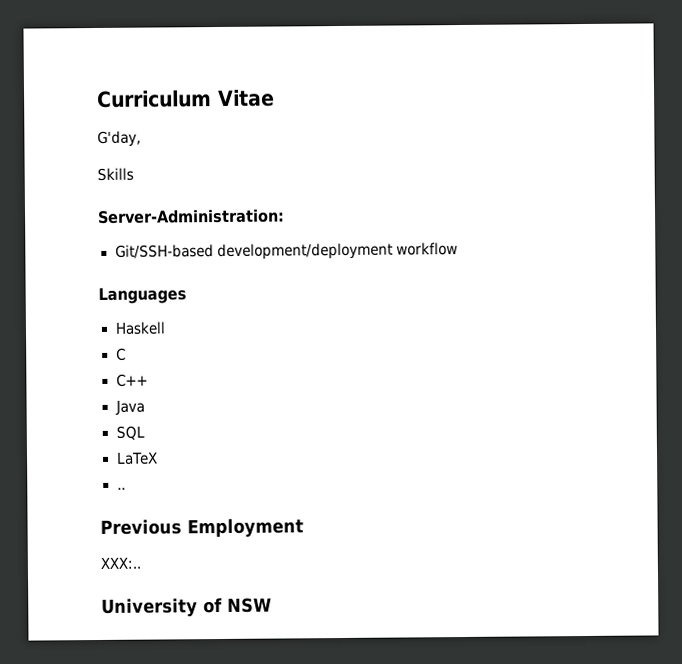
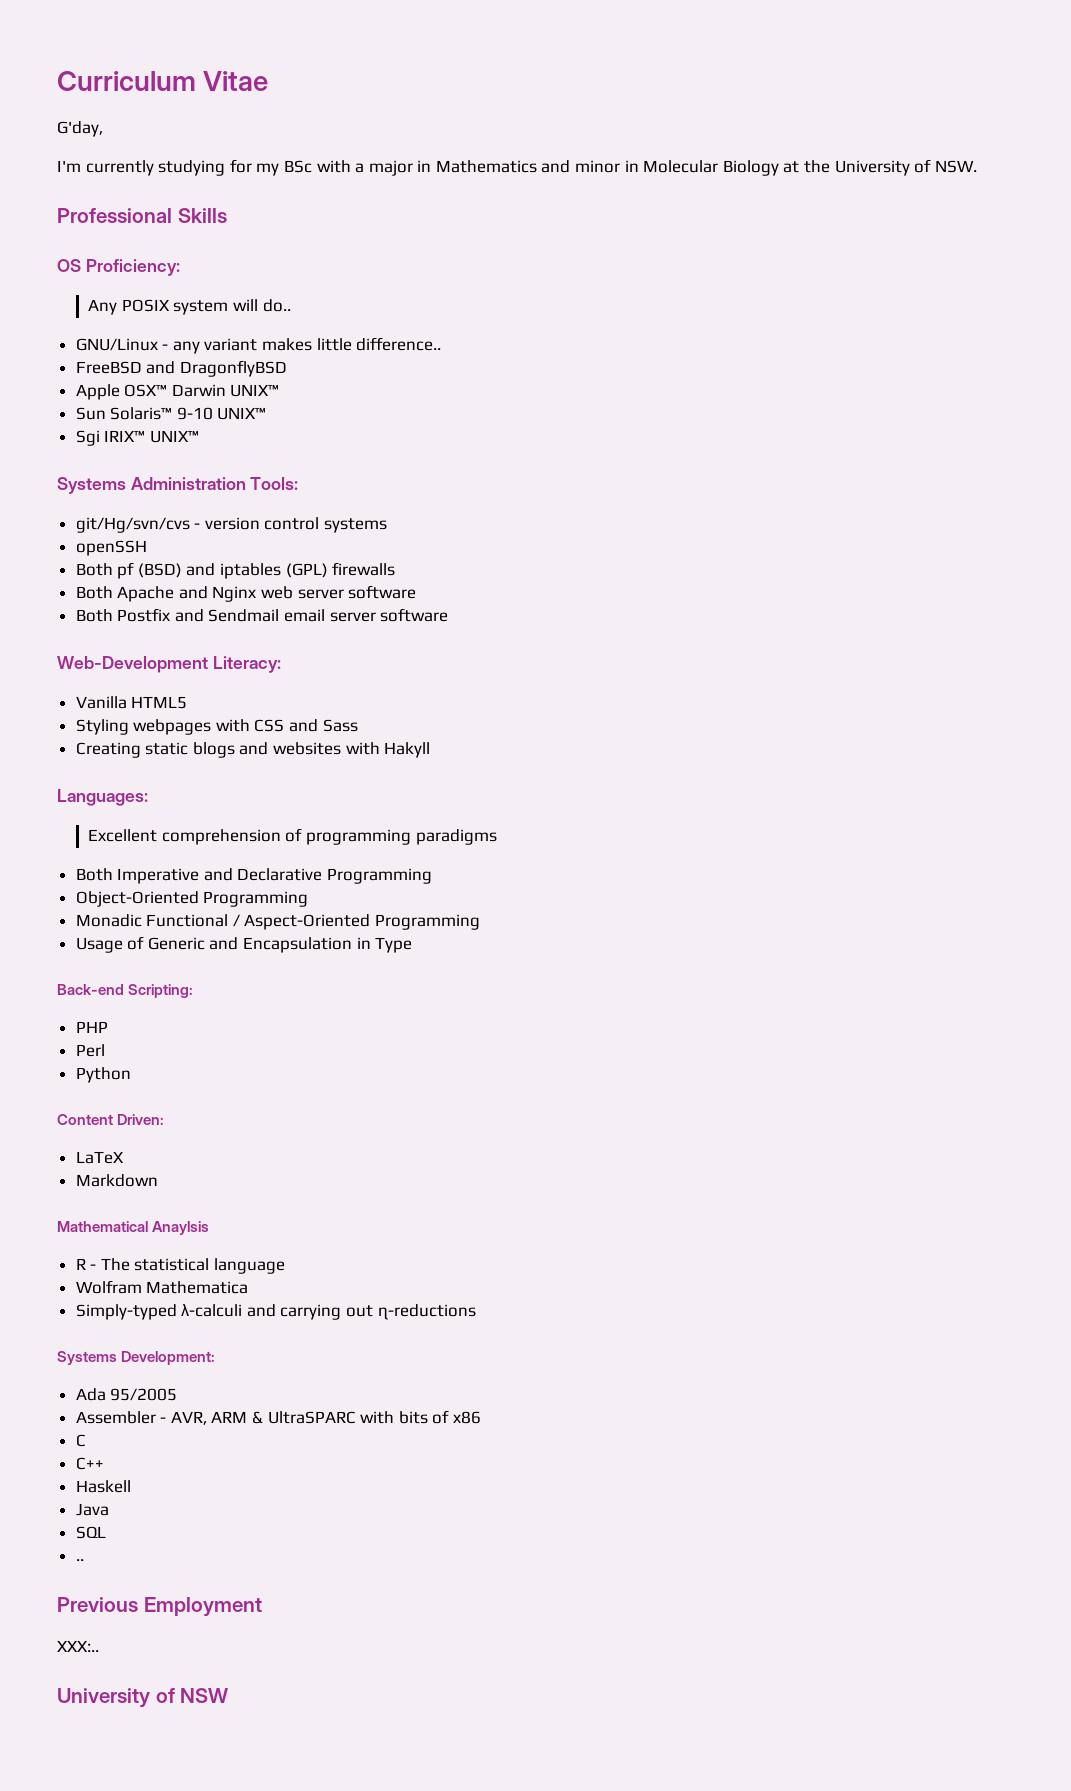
- Skills
- Server-Administration:
- Git/SSH-based development/deployment workflow
- Languages
- Haskell
+ I'm currently studying for my BSc with a major in Mathematics and minor in Molecular Biology at the University of NSW.
+ Professional Skills
+ OS Proficiency:
+ Any POSIX system will do..
+ GNU/Linux - any variant makes little difference..
+ FreeBSD and DragonflyBSD
+ Apple OSX™ Darwin UNIX™
+ Sun Solaris™ 9-10 UNIX™
+ Sgi IRIX™ UNIX™
+ Systems Administration Tools:
+ git/Hg/svn/cvs - version control systems
+ openSSH
+ Both pf (BSD) and iptables (GPL) firewalls
+ Both Apache and Nginx web server software
+ Both Postfix and Sendmail email server software
+ Web-Development Literacy:
+ Vanilla HTML5
+ Styling webpages with CSS and Sass
+ Creating static blogs and websites with Hakyll
+ Languages:
+ Excellent comprehension of programming paradigms
+ Both Imperative and Declarative Programming
+ Object-Oriented Programming
+ Monadic Functional / Aspect-Oriented Programming
+ Usage of Generic and Encapsulation in Type
+ Back-end Scripting:
+ PHP
+ Perl
+ Python
+ Content Driven:
+ LaTeX
+ Markdown
+ Mathematical Anaylsis
+ R - The statistical language
+ Wolfram Mathematica
+ Simply-typed λ-calculi and carrying out η-reductions
+ Systems Development:
+ Ada 95/2005
+ Assembler - AVR, ARM & UltraSPARC with bits of x86
+ Haskell
- LaTeX

